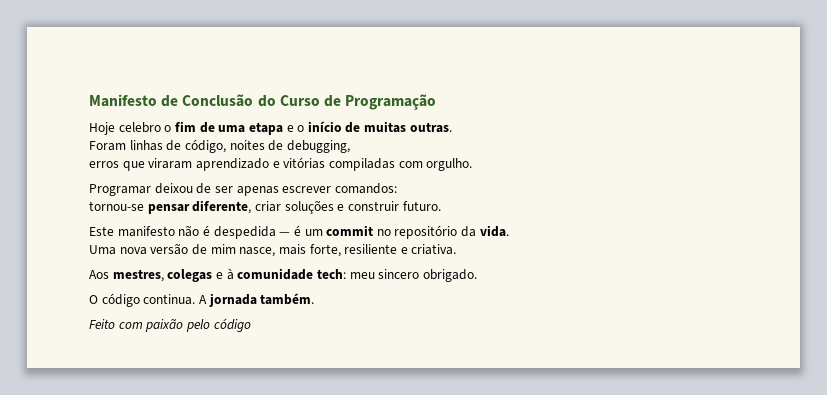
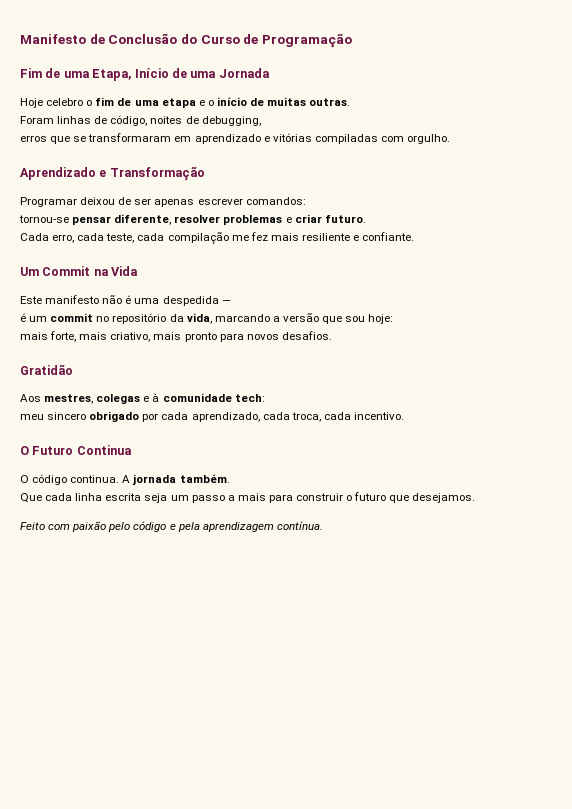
+ Fim de uma Etapa, Início de uma Jornada
- erros que viraram aprendizado e vitórias compiladas com orgulho.
+ erros que se transformaram em aprendizado e vitórias compiladas com orgulho.
+ Aprendizado e Transformação
- tornou-se pensar diferente, criar soluções e construir futuro.
+ tornou-se pensar diferente, resolver problemas e criar futuro.
+ Cada erro, cada teste, cada compilação me fez mais resiliente e confiante.
+ Um Commit na Vida
- Este manifesto não é despedida — é um commit no repositório da vida.
- Uma nova versão de mim nasce, mais forte, resiliente e criativa.
+ Este manifesto não é uma despedida —
+ é um commit no repositório da vida, marcando a versão que sou hoje:
+ mais forte, mais criativo, mais pronto para novos desafios.
+ Gratidão
- Aos mestres, colegas e à comunidade tech: meu sincero obrigado.
+ Aos mestres, colegas e à comunidade tech:
+ meu sincero obrigado por cada aprendizado, cada troca, cada incentivo.
+ O Futuro Continua
+ Que cada linha escrita seja um passo a mais para construir o futuro que desejamos.
- Feito com paixão pelo código
+ Feito com paixão pelo código e pela aprendizagem contínua.

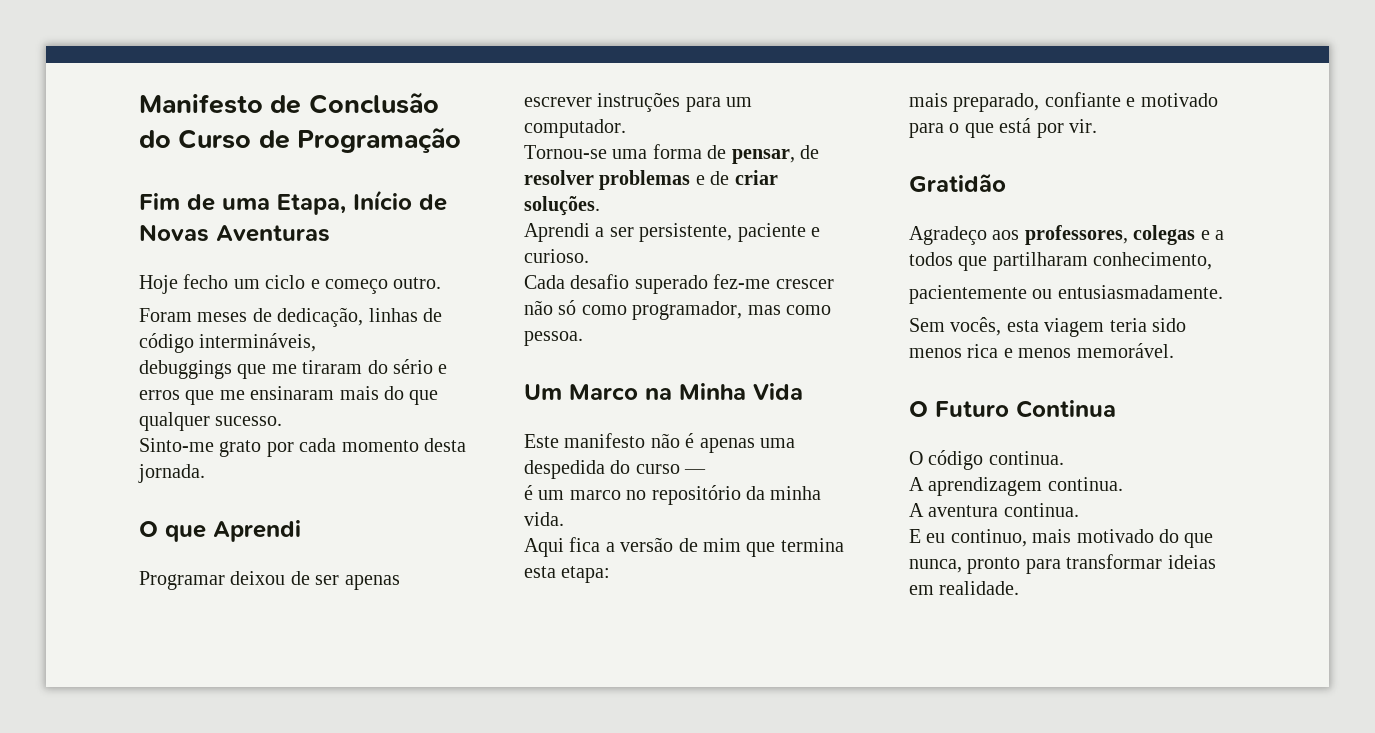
- Fim de uma Etapa, Início de uma Jornada
+ Fim de uma Etapa, Início de Novas Aventuras
- Hoje celebro o fim de uma etapa e o início de muitas outras.
- Foram linhas de código, noites de debugging,
- erros que se transformaram em aprendizado e vitórias compiladas com orgulho.
- Aprendizado e Transformação
+ Hoje fecho um ciclo e começo outro.
+ Foram meses de dedicação, linhas de código intermináveis,
+ debuggings que me tiraram do sério e erros que me ensinaram mais do que qualquer sucesso.
+ Sinto-me grato por cada momento desta jornada.
+ O que Aprendi
- Programar deixou de ser apenas escrever comandos:
- tornou-se pensar diferente, resolver problemas e criar futuro.
- Cada erro, cada teste, cada compilação me fez mais resiliente e confiante.
- Um Commit na Vida
+ Programar deixou de ser apenas escrever instruções para um computador.
+ Tornou-se uma forma de pensar, de resolver problemas e de criar soluções.
+ Aprendi a ser persistente, paciente e curioso.
+ Cada desafio superado fez-me crescer não só como programador, mas como pessoa.
+ Um Marco na Minha Vida
- Este manifesto não é uma despedida —
+ Este manifesto não é apenas uma despedida do curso —
- é um commit no repositório da vida, marcando a versão que sou hoje:
- mais forte, mais criativo, mais pronto para novos desafios.
+ é um marco no repositório da minha vida.
+ Aqui fica a versão de mim que termina esta etapa:
+ mais preparado, confiante e motivado para o que está por vir.
  Gratidão
- Aos mestres, colegas e à comunidade tech:
- meu sincero obrigado por cada aprendizado, cada troca, cada incentivo.
+ Agradeço aos professores, colegas e a todos que partilharam conhecimento,
+ pacientemente ou entusiasmadamente.
+ Sem vocês, esta viagem teria sido menos rica e menos memorável.
- O código continua. A jornada também.
- Que cada linha escrita seja um passo a mais para construir o futuro que desejamos.
- Feito com paixão pelo código e pela aprendizagem contínua.
+ O código continua.
+ A aprendizagem continua.
+ A aventura continua.
+ E eu continuo, mais motivado do que nunca, pronto para transformar ideias em realidade.

